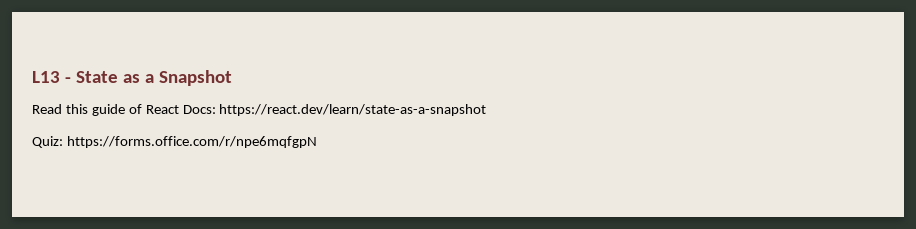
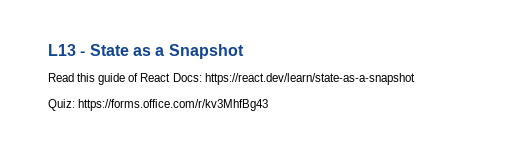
- Quiz: https://forms.office.com/r/npe6mqfgpN
+ Quiz: https://forms.office.com/r/kv3MhfBg43

